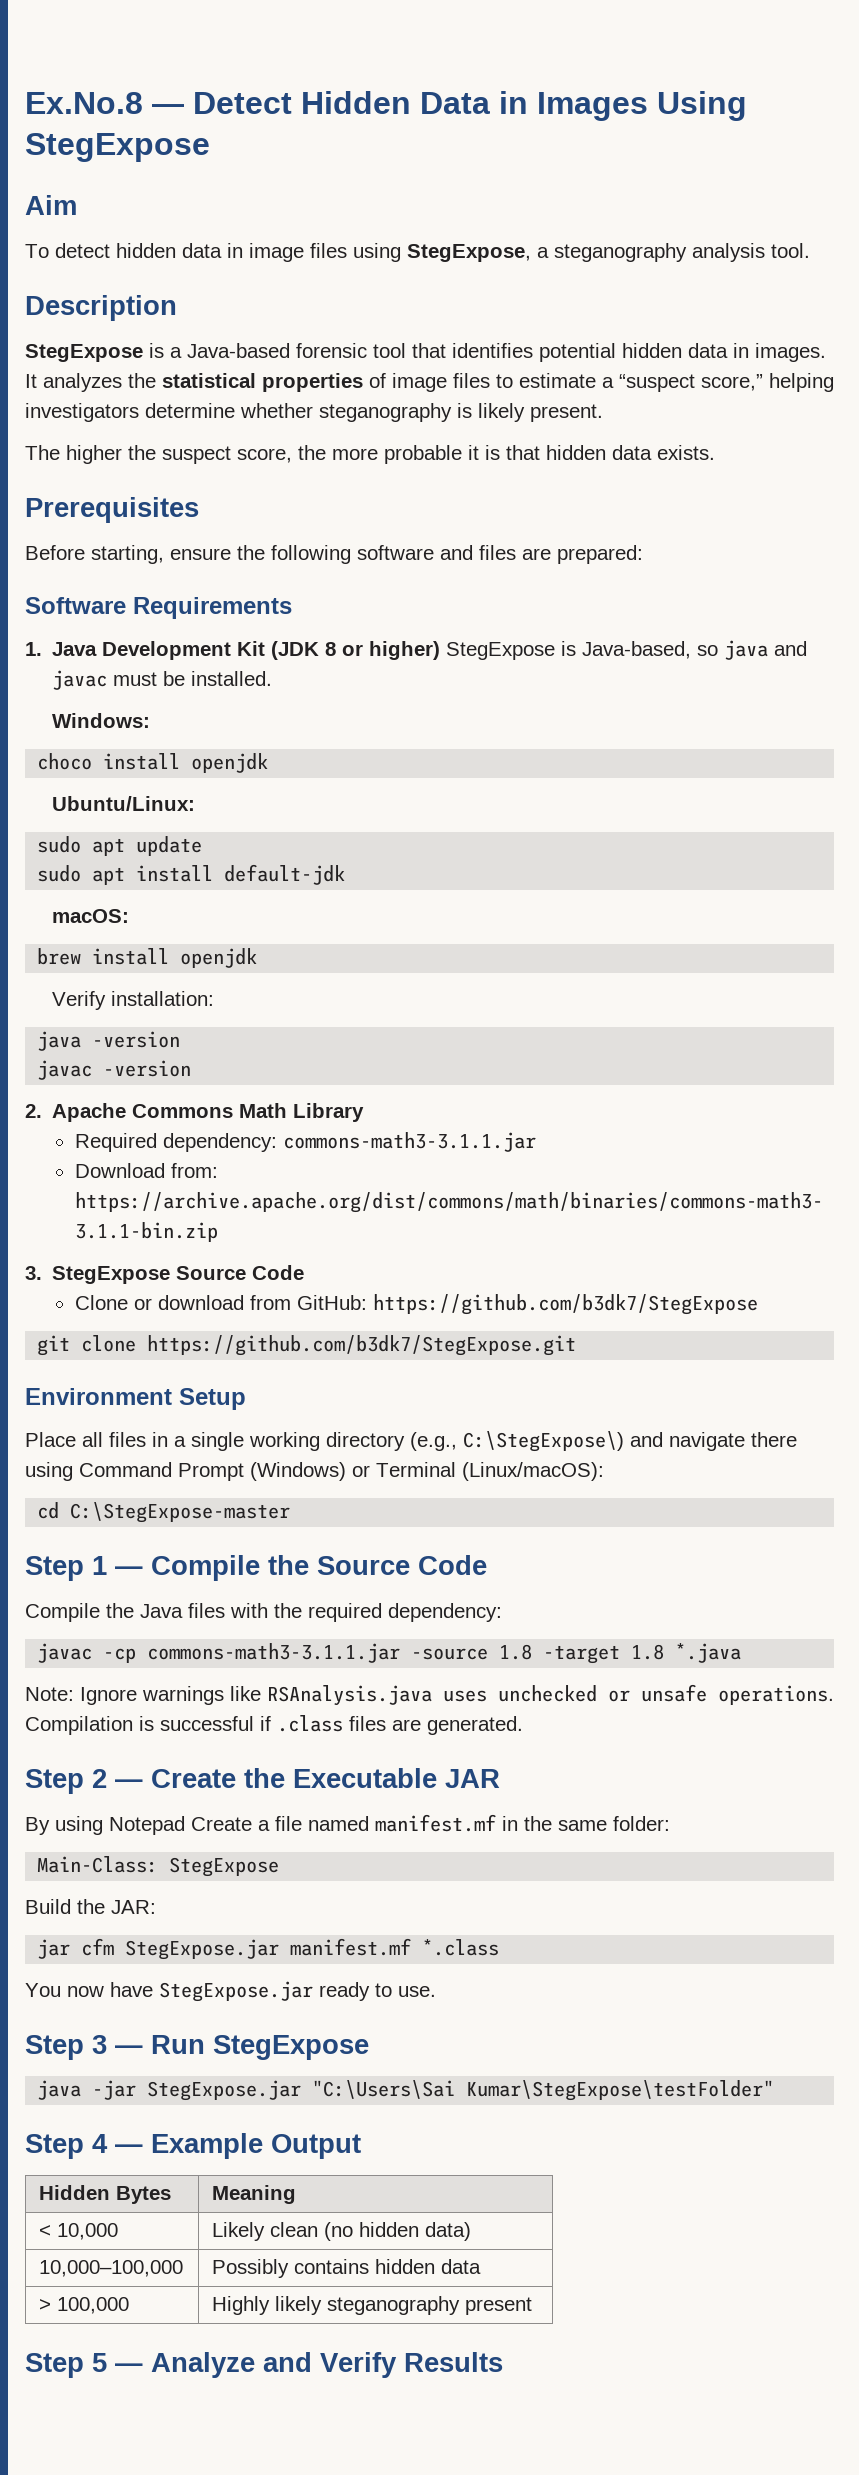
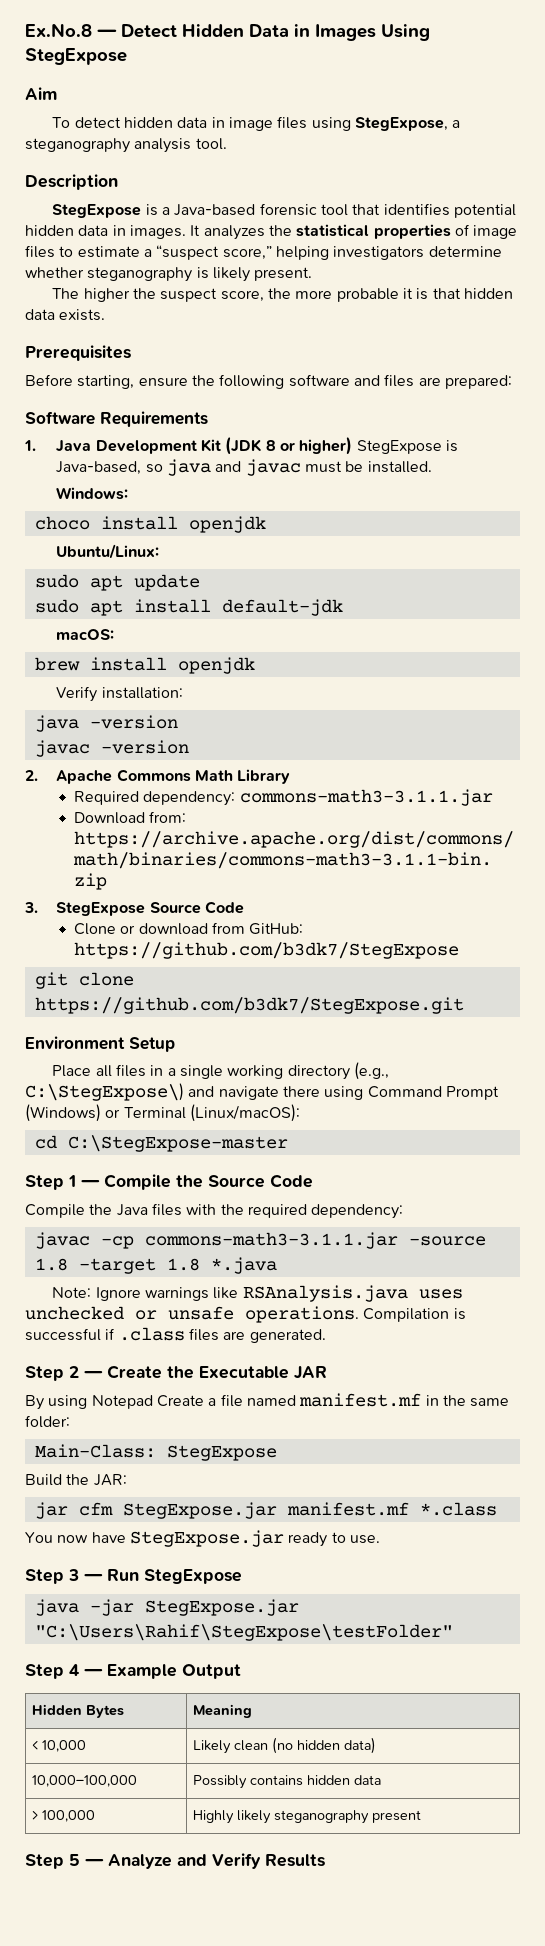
- java -jar StegExpose.jar "C:\Users\Sai Kumar\StegExpose\testFolder"
+ java -jar StegExpose.jar "C:\Users\Rahif\StegExpose\testFolder"

